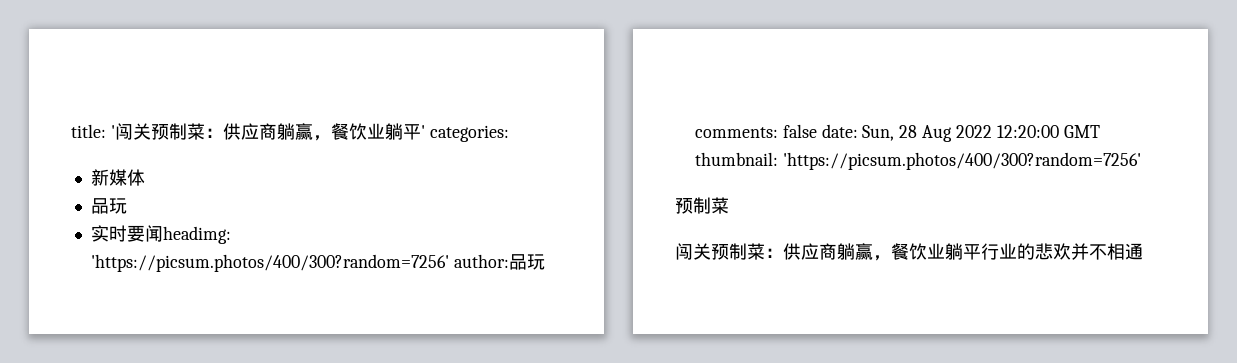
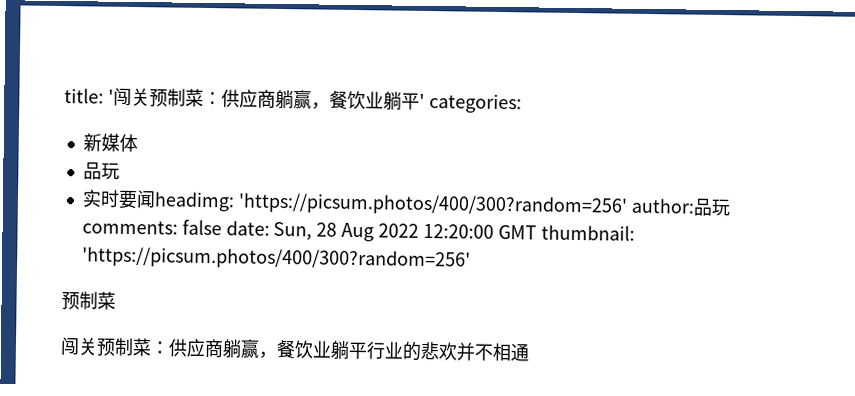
- 实时要闻headimg: 'https://picsum.photos/400/300?random=7256' author:品玩comments: false date: Sun, 28 Aug 2022 12:20:00 GMT thumbnail: 'https://picsum.photos/400/300?random=7256'
+ 实时要闻headimg: 'https://picsum.photos/400/300?random=256' author:品玩comments: false date: Sun, 28 Aug 2022 12:20:00 GMT thumbnail: 'https://picsum.photos/400/300?random=256'

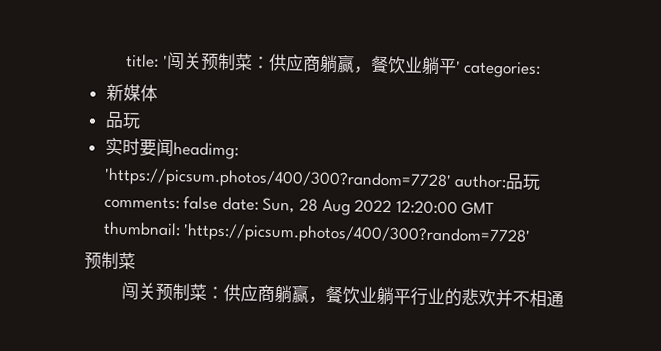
- 实时要闻headimg: 'https://picsum.photos/400/300?random=256' author:品玩comments: false date: Sun, 28 Aug 2022 12:20:00 GMT thumbnail: 'https://picsum.photos/400/300?random=256'
+ 实时要闻headimg: 'https://picsum.photos/400/300?random=7728' author:品玩comments: false date: Sun, 28 Aug 2022 12:20:00 GMT thumbnail: 'https://picsum.photos/400/300?random=7728'

